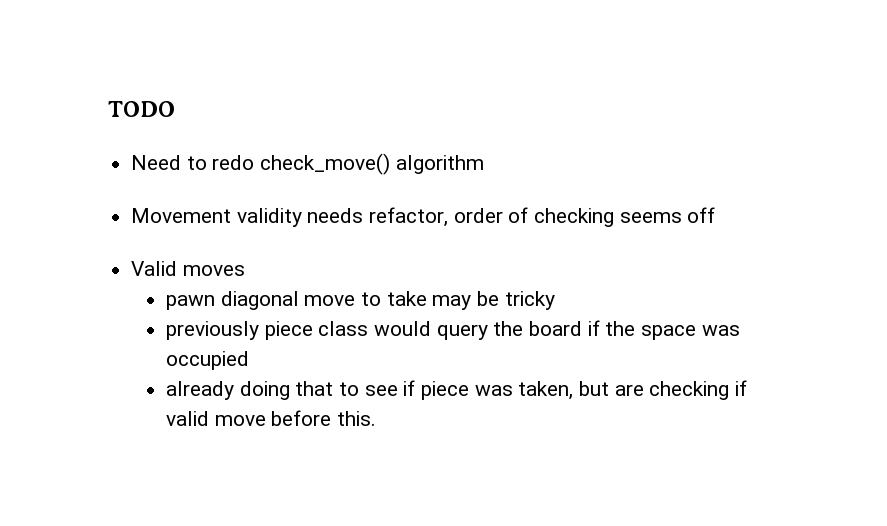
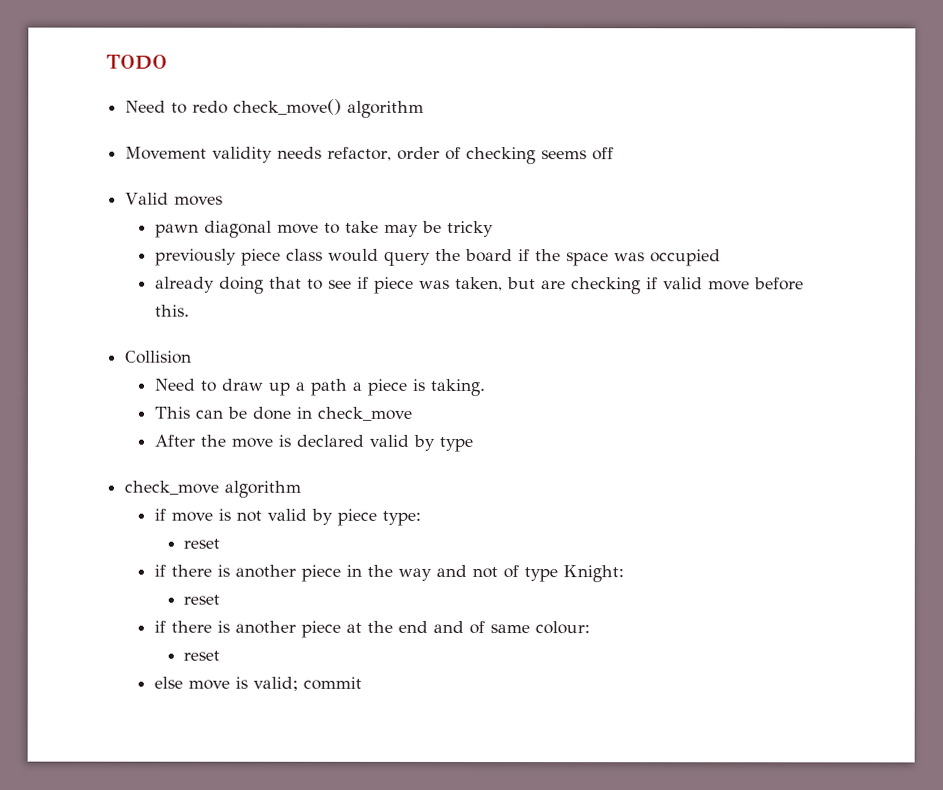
+ Collision
+ Need to draw up a path a piece is taking.
+ This can be done in check_move
+ After the move is declared valid by type
+ check_move algorithm
+ if move is not valid by piece type:
+ reset
+ if there is another piece in the way and not of type Knight:
+ reset
+ if there is another piece at the end and of same colour:
+ reset
+ else move is valid; commit

